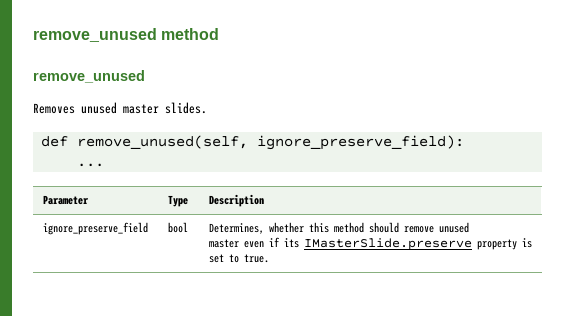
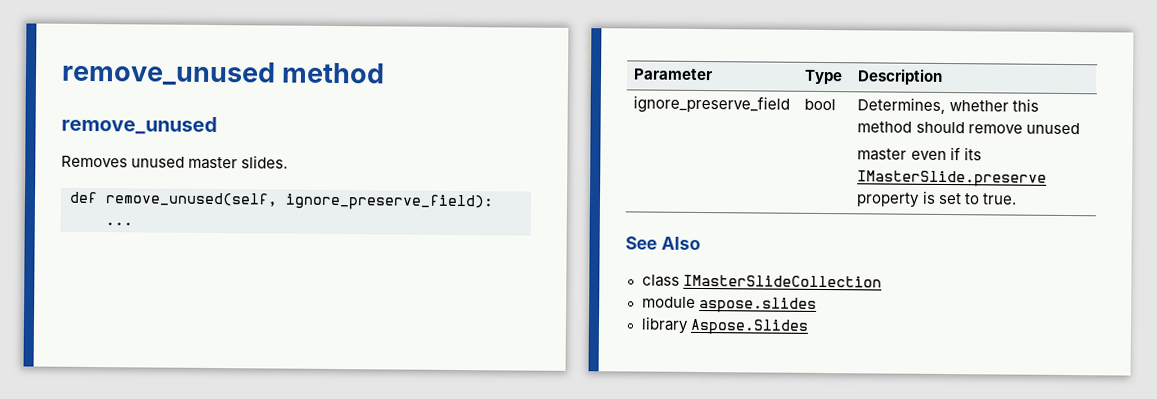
+ See Also
+ class IMasterSlideCollection
+ module aspose.slides
+ library Aspose.Slides

